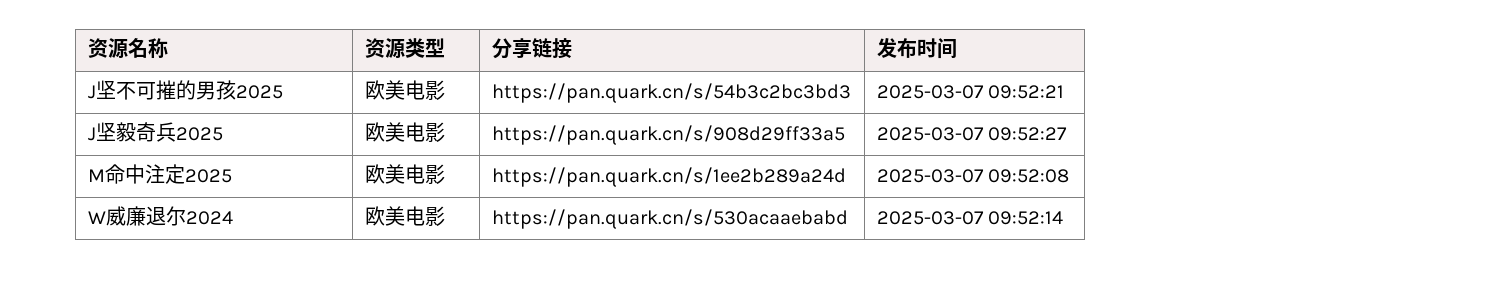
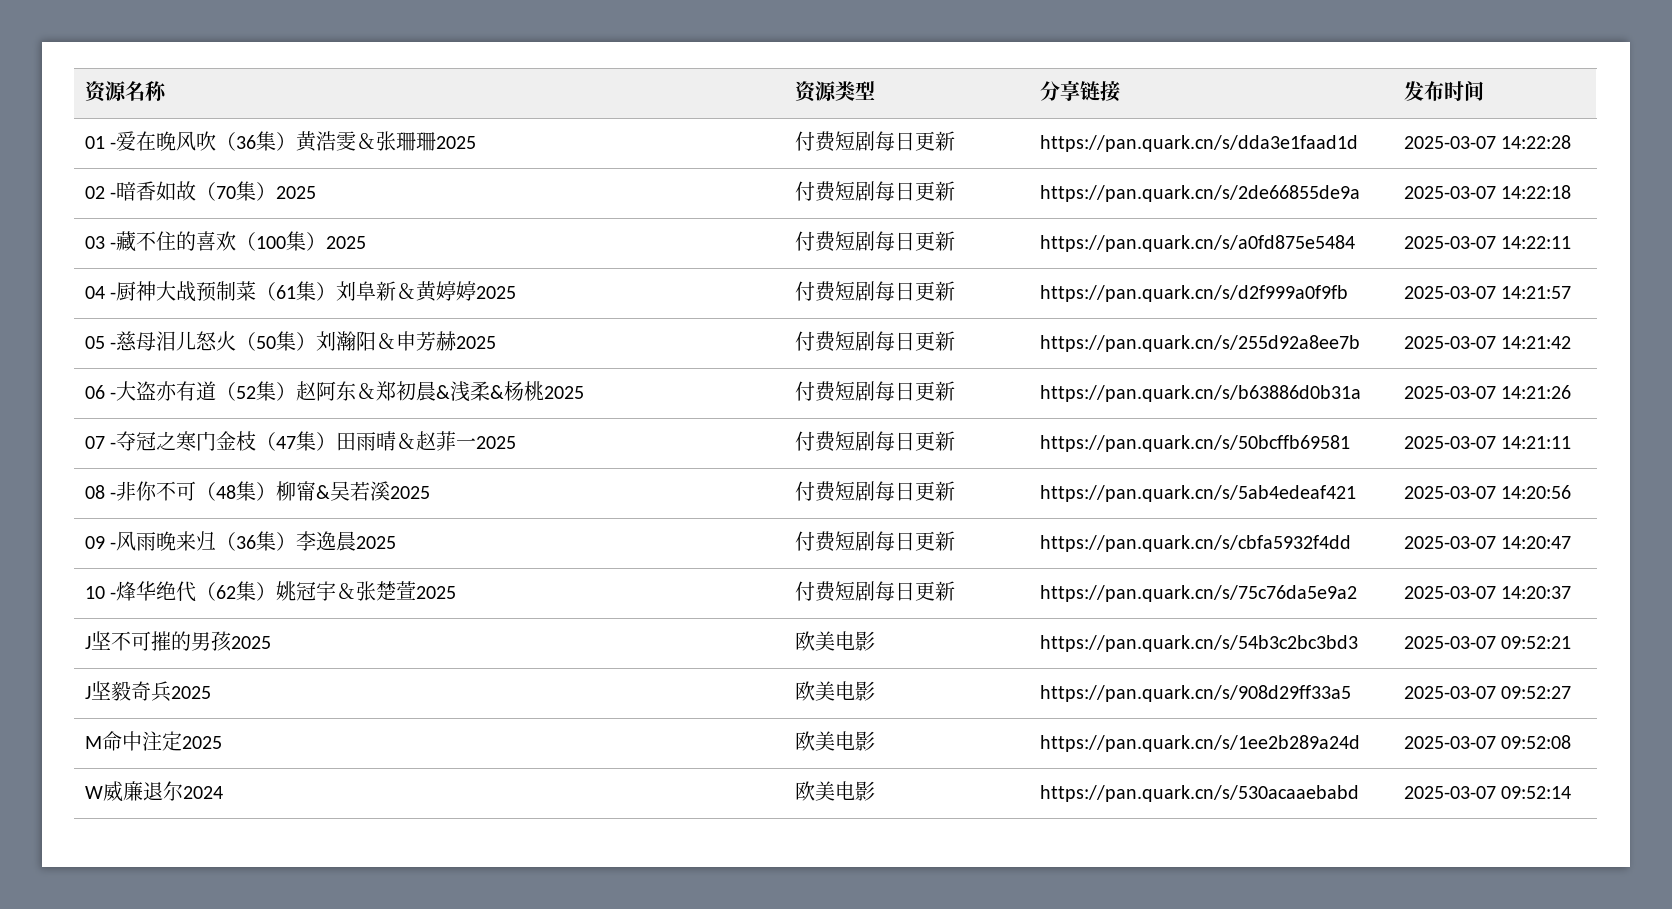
+ 01 -爱在晚风吹（36集）黄浩雯＆张珊珊2025 | 付费短剧每日更新 | https://pan.quark.cn/s/dda3e1faad1d | 2025-03-07 14:22:28
+ 02 -暗香如故（70集）2025 | 付费短剧每日更新 | https://pan.quark.cn/s/2de66855de9a | 2025-03-07 14:22:18
+ 03 -藏不住的喜欢（100集）2025 | 付费短剧每日更新 | https://pan.quark.cn/s/a0fd875e5484 | 2025-03-07 14:22:11
+ 04 -厨神大战预制菜（61集）刘阜新＆黄婷婷2025 | 付费短剧每日更新 | https://pan.quark.cn/s/d2f999a0f9fb | 2025-03-07 14:21:57
+ 05 -慈母泪儿怒火（50集）刘瀚阳＆申芳赫2025 | 付费短剧每日更新 | https://pan.quark.cn/s/255d92a8ee7b | 2025-03-07 14:21:42
+ 06 -大盗亦有道（52集）赵阿东＆郑初晨&浅柔&杨桃2025 | 付费短剧每日更新 | https://pan.quark.cn/s/b63886d0b31a | 2025-03-07 14:21:26
+ 07 -夺冠之寒门金枝（47集）田雨晴＆赵菲一2025 | 付费短剧每日更新 | https://pan.quark.cn/s/50bcffb69581 | 2025-03-07 14:21:11
+ 08 -非你不可（48集）柳甯&吴若溪2025 | 付费短剧每日更新 | https://pan.quark.cn/s/5ab4edeaf421 | 2025-03-07 14:20:56
+ 09 -风雨晚来归（36集）李逸晨2025 | 付费短剧每日更新 | https://pan.quark.cn/s/cbfa5932f4dd | 2025-03-07 14:20:47
+ 10 -烽华绝代（62集）姚冠宇＆张楚萱2025 | 付费短剧每日更新 | https://pan.quark.cn/s/75c76da5e9a2 | 2025-03-07 14:20:37

